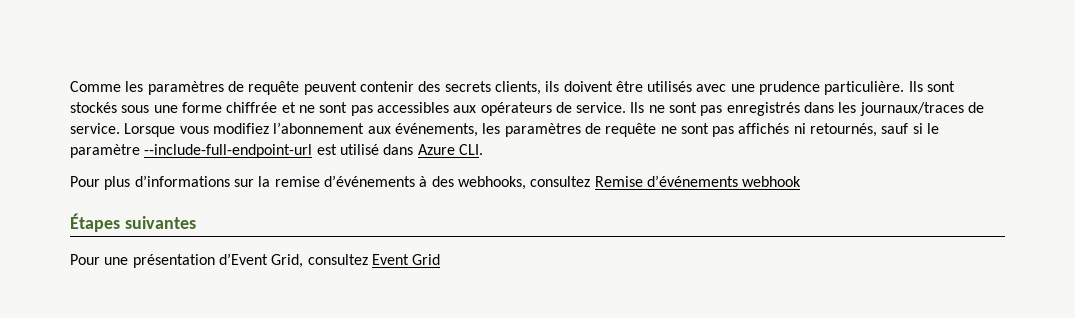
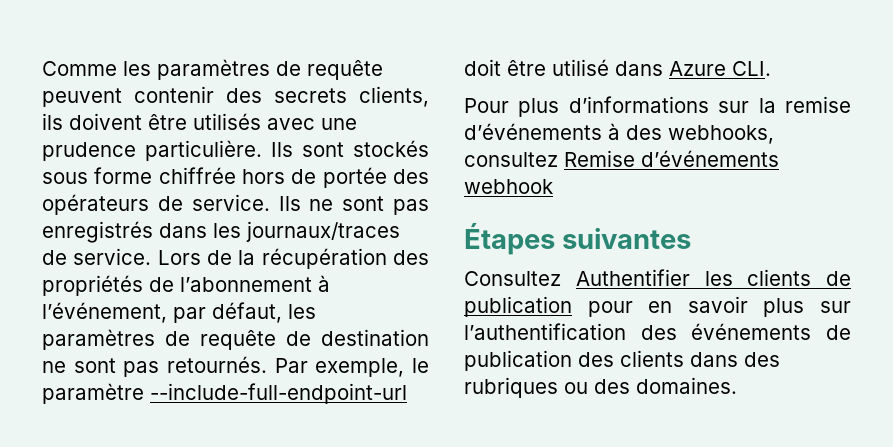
- Ils sont stockés sous une forme chiffrée et ne sont pas accessibles aux opérateurs de service.
+ Ils sont stockés sous forme chiffrée hors de portée des opérateurs de service.
- Lorsque vous modifiez l’abonnement aux événements, les paramètres de requête ne sont pas affichés ni retournés, sauf si le paramètre --include-full-endpoint-url est utilisé dans Azure CLI.
+ Lors de la récupération des propriétés de l’abonnement à l’événement, par défaut, les paramètres de requête de destination ne sont pas retournés. Par exemple, le paramètre --include-full-endpoint-url doit être utilisé dans Azure CLI.
- Pour une présentation d’Event Grid, consultez Event Grid
+ Consultez Authentifier les clients de publication pour en savoir plus sur l’authentification des événements de publication des clients dans des rubriques ou des domaines.

